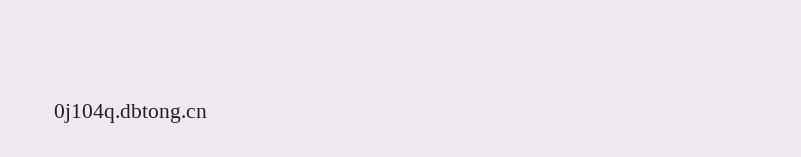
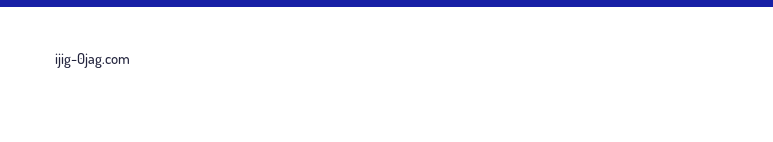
- 0j104q.dbtong.cn
+ ijig-0jag.com

